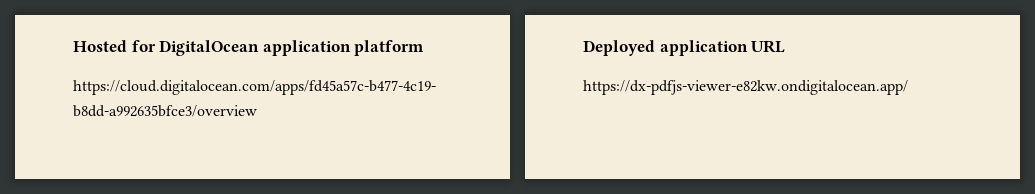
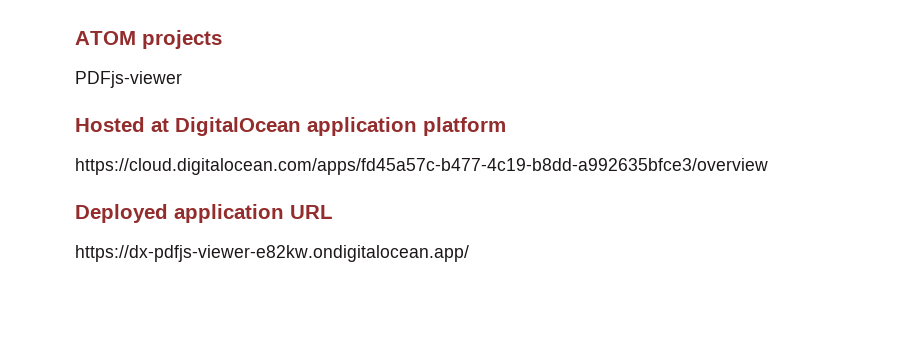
- Hosted for DigitalOcean application platform
+ ATOM projects
+ PDFjs-viewer
+ Hosted at DigitalOcean application platform

